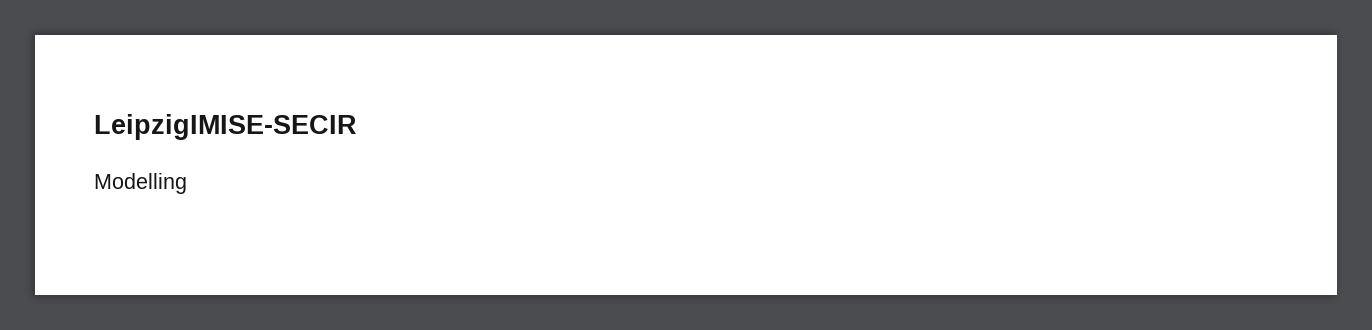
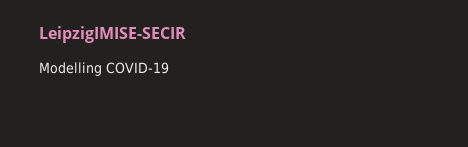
- Modelling
+ Modelling COVID-19

